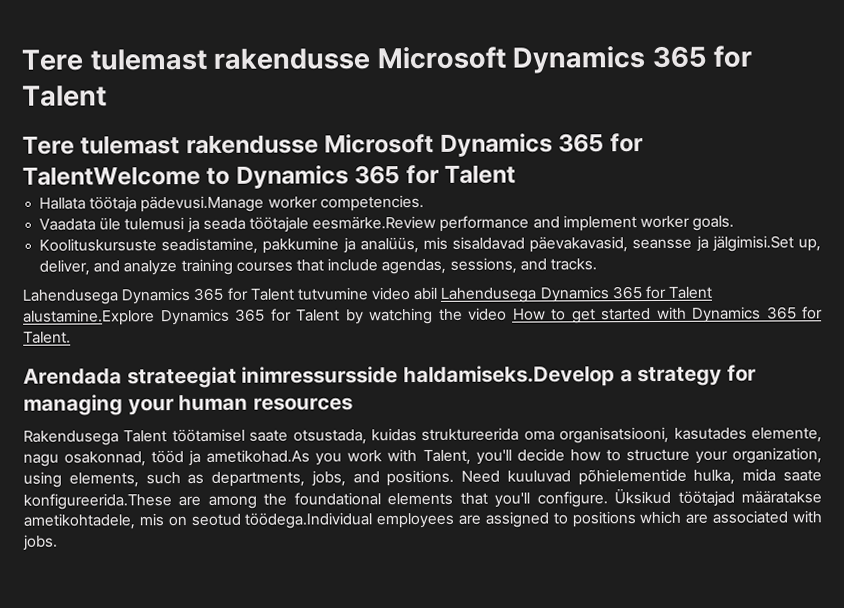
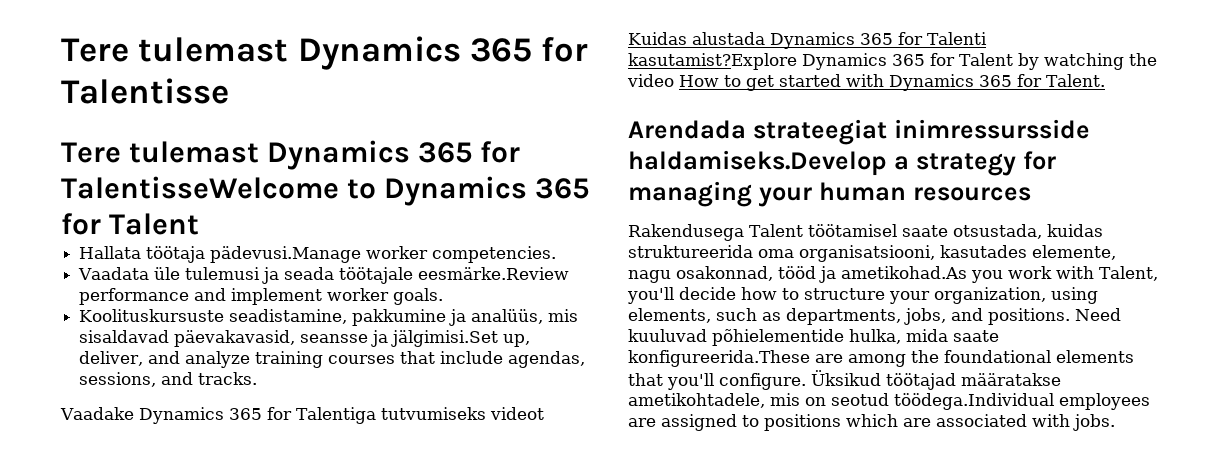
- Tere tulemast rakendusse Microsoft Dynamics 365 for Talent
- Tere tulemast rakendusse Microsoft Dynamics 365 for TalentWelcome to Dynamics 365 for Talent
+ Tere tulemast Dynamics 365 for Talentisse
+ Tere tulemast Dynamics 365 for TalentisseWelcome to Dynamics 365 for Talent
- Lahendusega Dynamics 365 for Talent tutvumine video abil Lahendusega Dynamics 365 for Talent alustamine.Explore Dynamics 365 for Talent by watching the video How to get started with Dynamics 365 for Talent.
+ Vaadake Dynamics 365 for Talentiga tutvumiseks videot Kuidas alustada Dynamics 365 for Talenti kasutamist?Explore Dynamics 365 for Talent by watching the video How to get started with Dynamics 365 for Talent.

